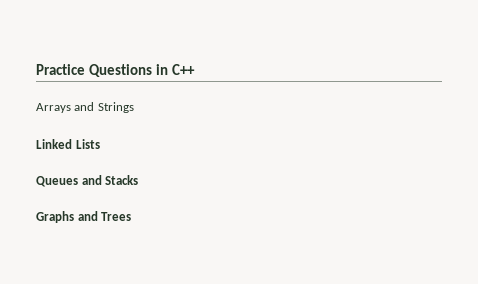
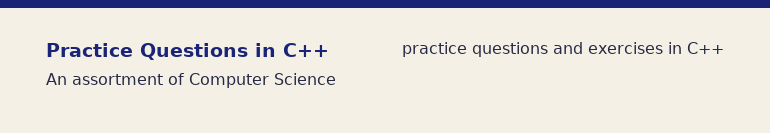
- Arrays and Strings
- Linked Lists
- Queues and Stacks
- Graphs and Trees
+ An assortment of Computer Science practice questions and exercises in C++

